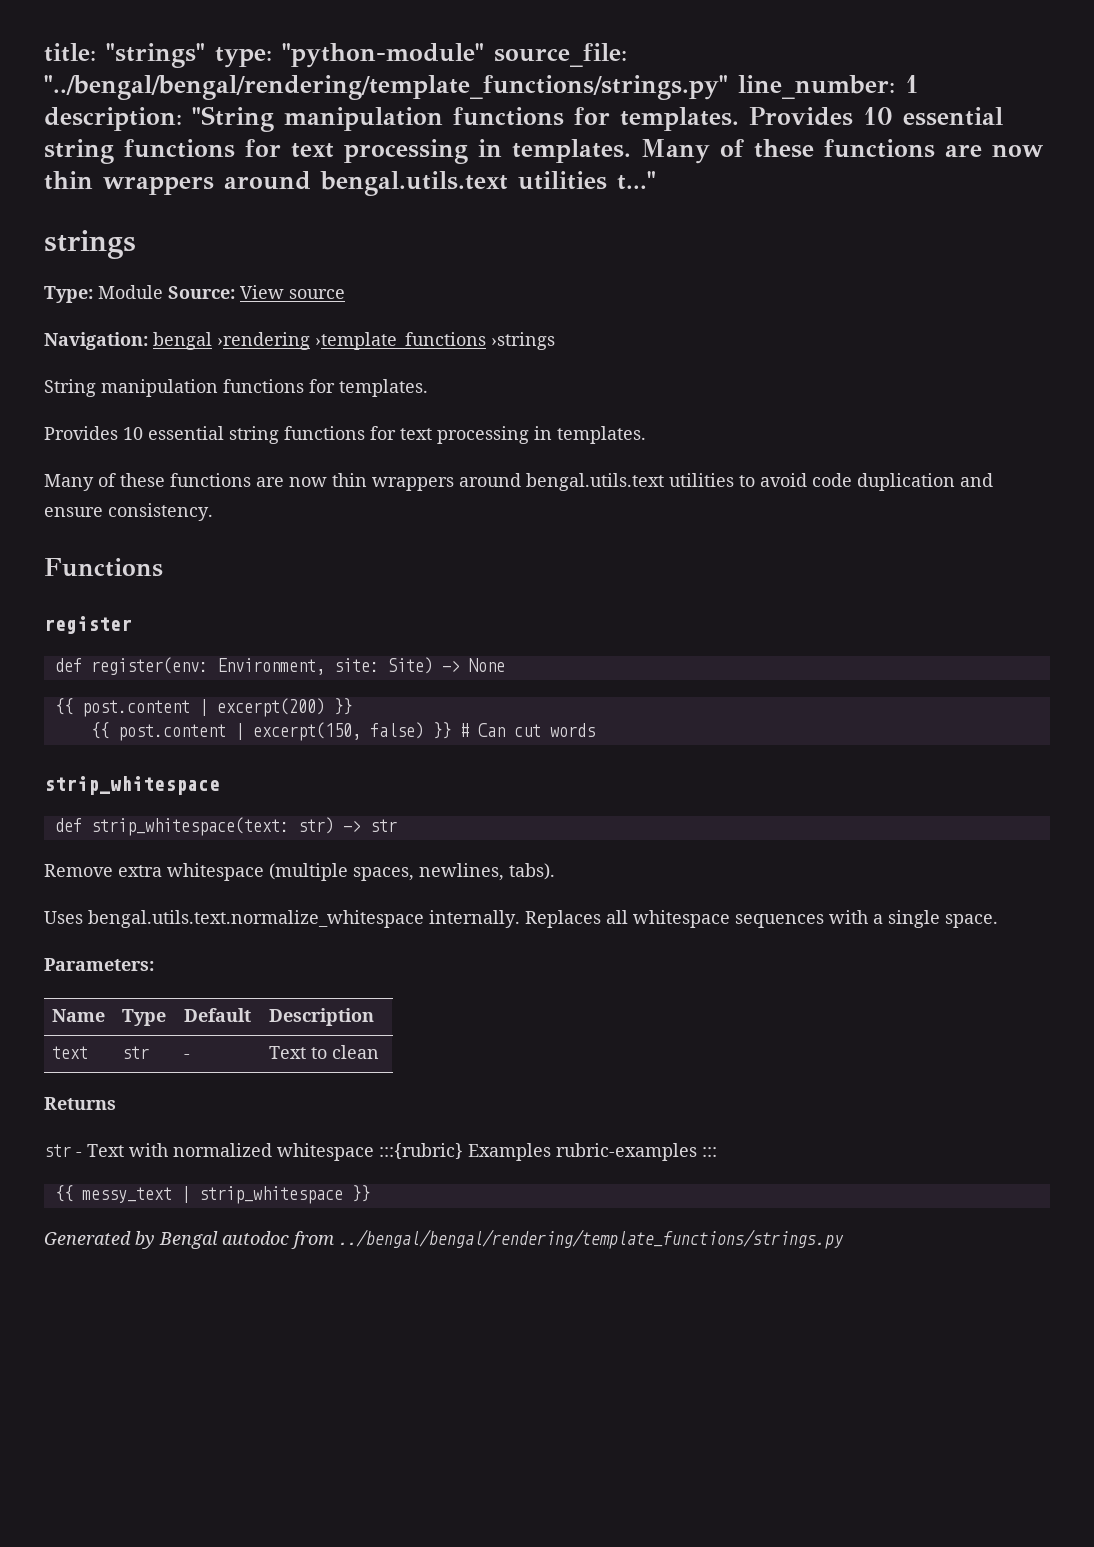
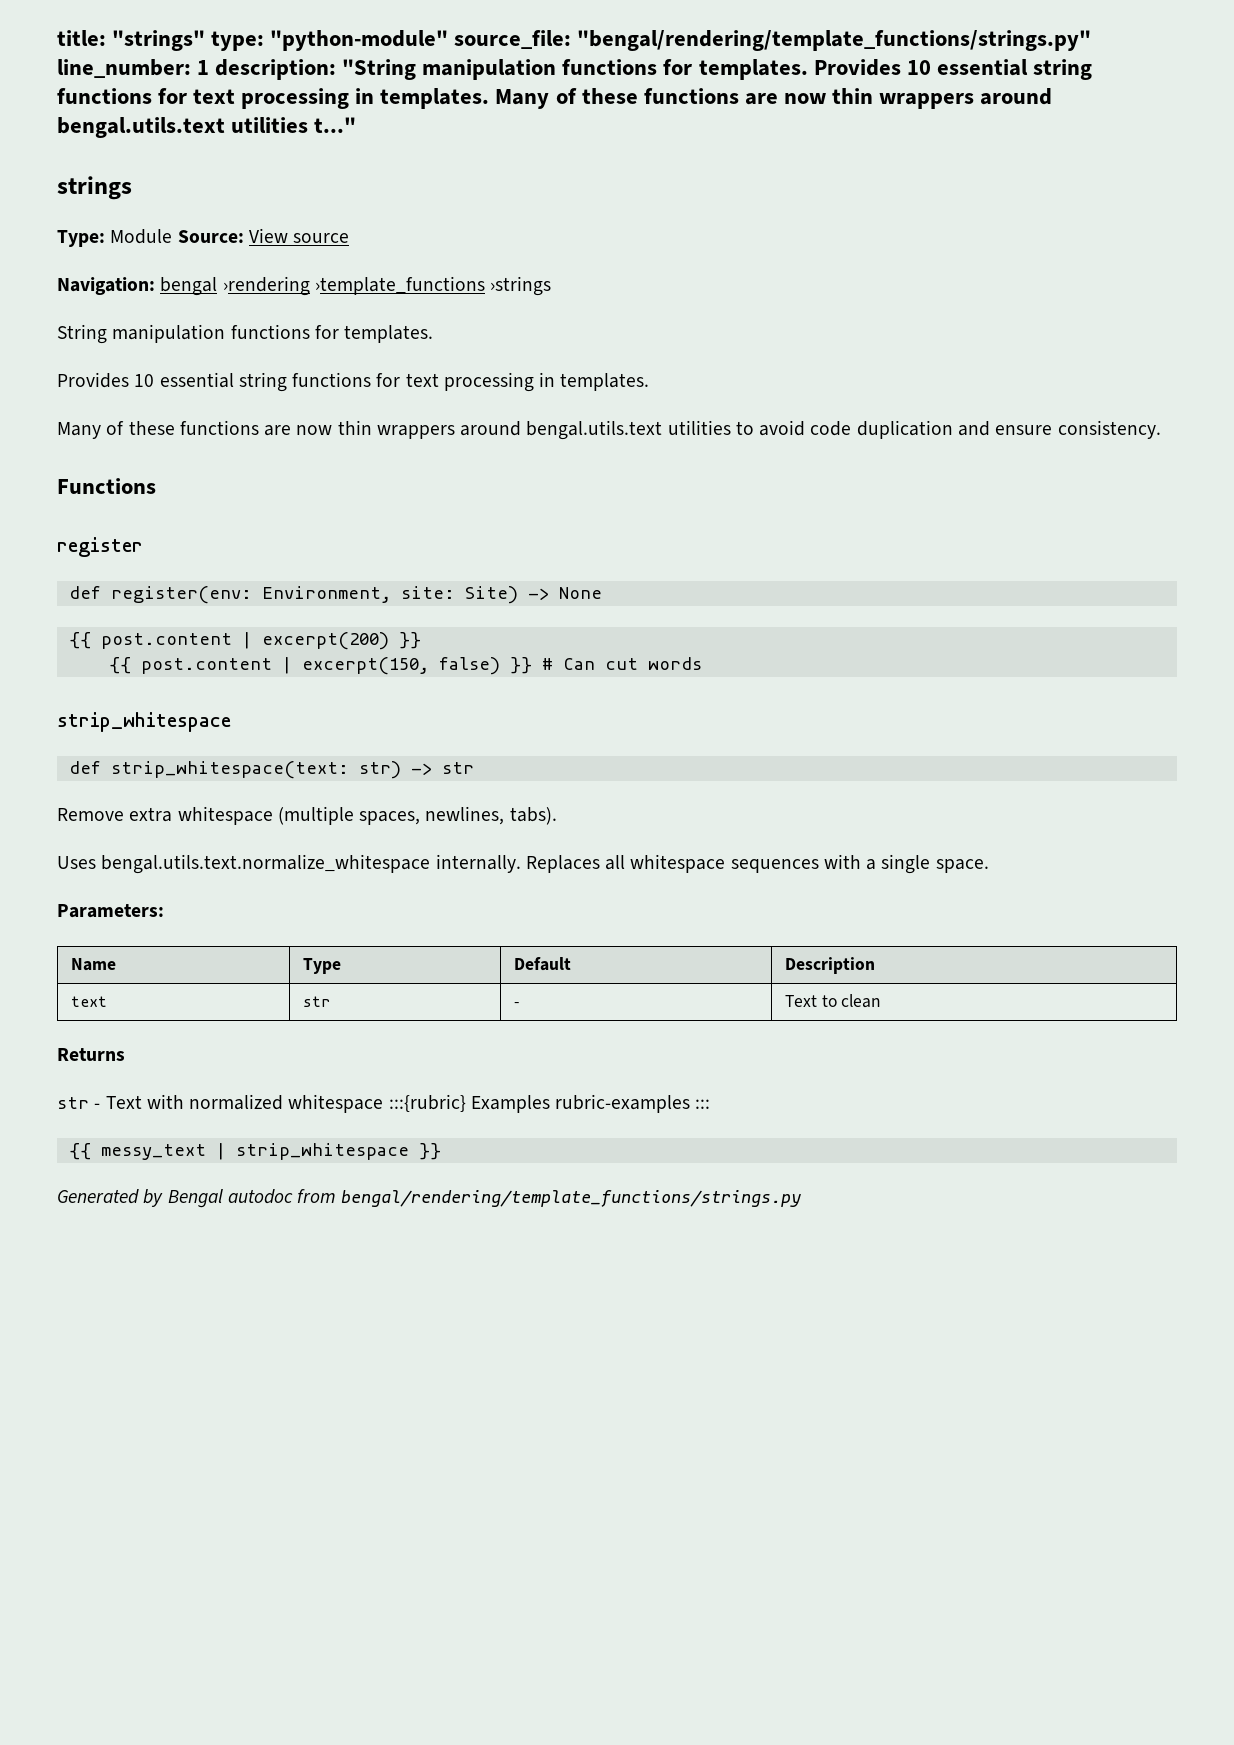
- title: "strings" type: "python-module" source_file: "../bengal/bengal/rendering/template_functions/strings.py" line_number: 1 description: "String manipulation functions for templates.
+ title: "strings" type: "python-module" source_file: "bengal/rendering/template_functions/strings.py" line_number: 1 description: "String manipulation functions for templates.
- Generated by Bengal autodoc from ../bengal/bengal/rendering/template_functions/strings.py
+ Generated by Bengal autodoc from bengal/rendering/template_functions/strings.py

